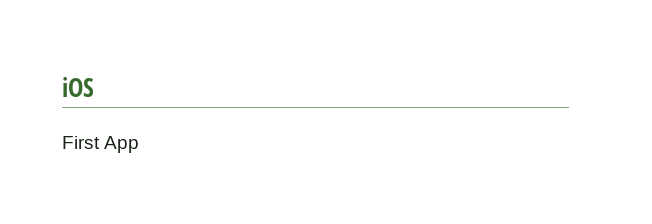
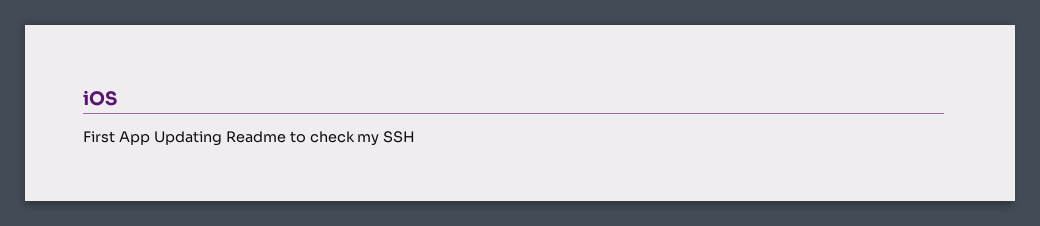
- First App
+ First App Updating Readme to check my SSH

